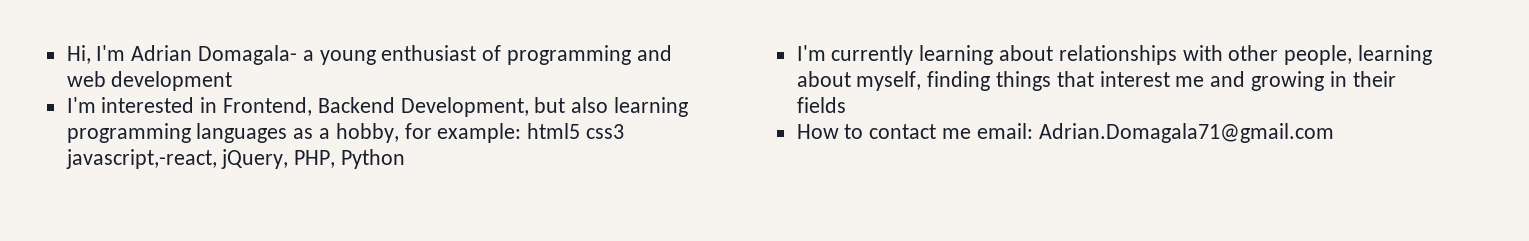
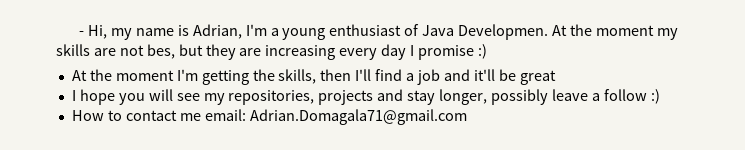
- Hi, I'm Adrian Domagala- a young enthusiast of programming and web development
- I'm interested in Frontend, Backend Development, but also learning programming languages as a hobby, for example: html5 css3 javascript,-react, jQuery, PHP, Python
- I'm currently learning about relationships with other people, learning about myself, finding things that interest me and growing in their fields
+ - Hi, my name is Adrian, I'm a young enthusiast of Java Developmen. At the moment my skills are not bes, but they are increasing every day I promise :)
+ At the moment I'm getting the skills, then I'll find a job and it'll be great
+ I hope you will see my repositories, projects and stay longer, possibly leave a follow :)

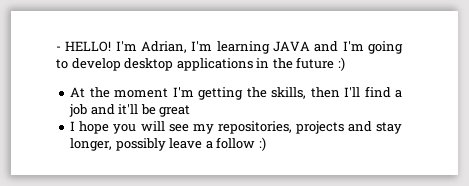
- - Hi, my name is Adrian, I'm a young enthusiast of Java Developmen. At the moment my skills are not bes, but they are increasing every day I promise :)
+ - HELLO! I'm Adrian, I'm learning JAVA and I'm going to develop desktop applications in the future :)
- How to contact me email: Adrian.Domagala71@gmail.com

